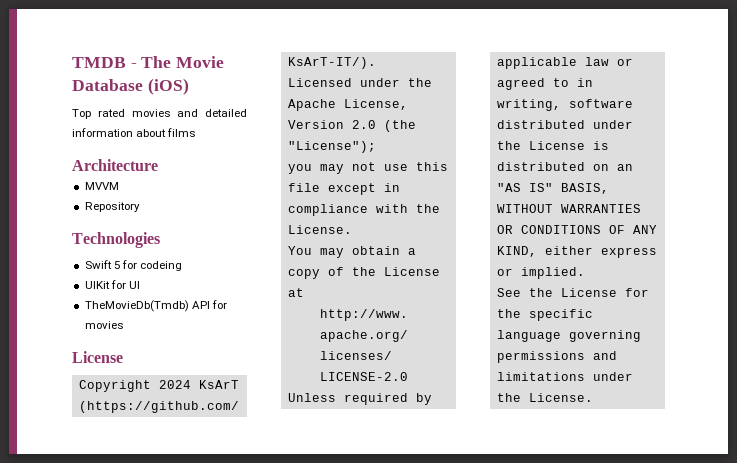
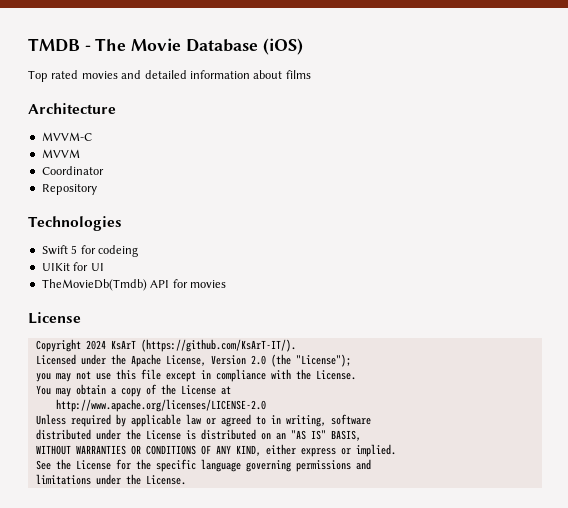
+ MVVM-C
+ Coordinator

